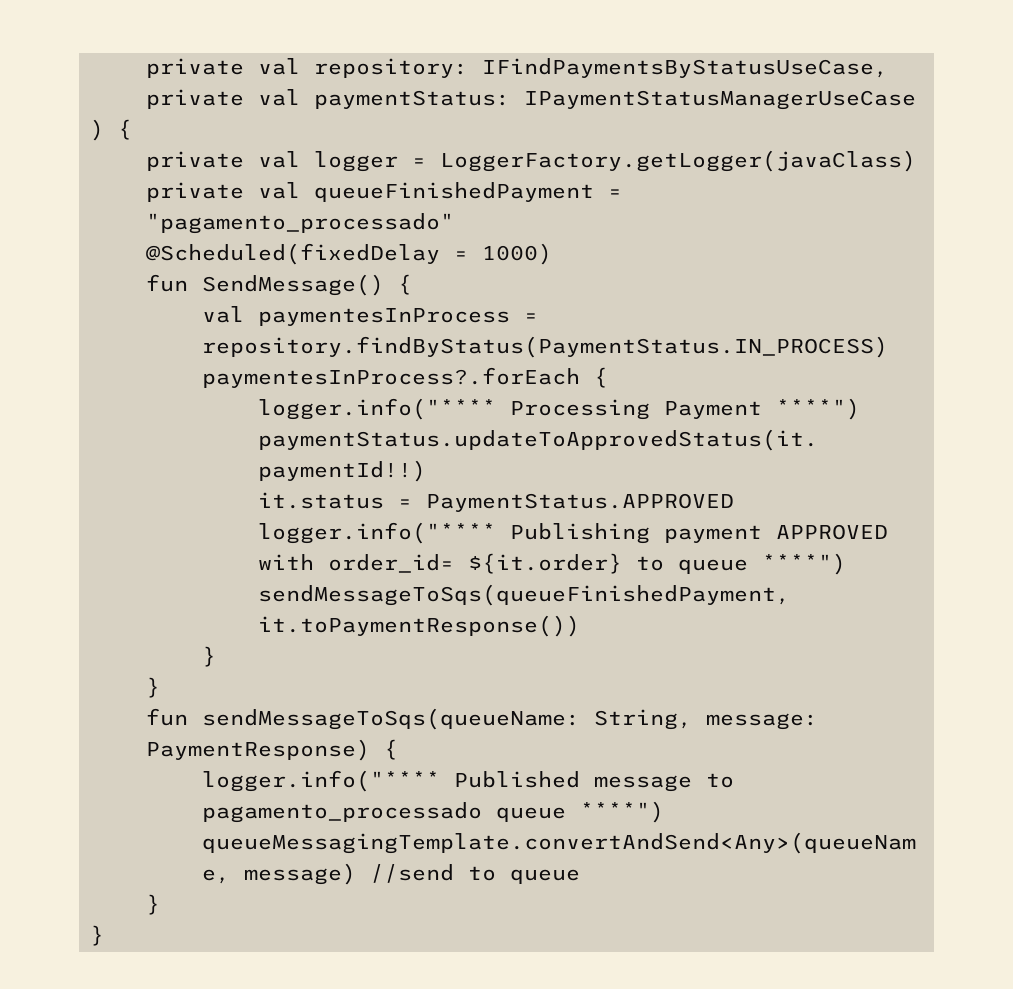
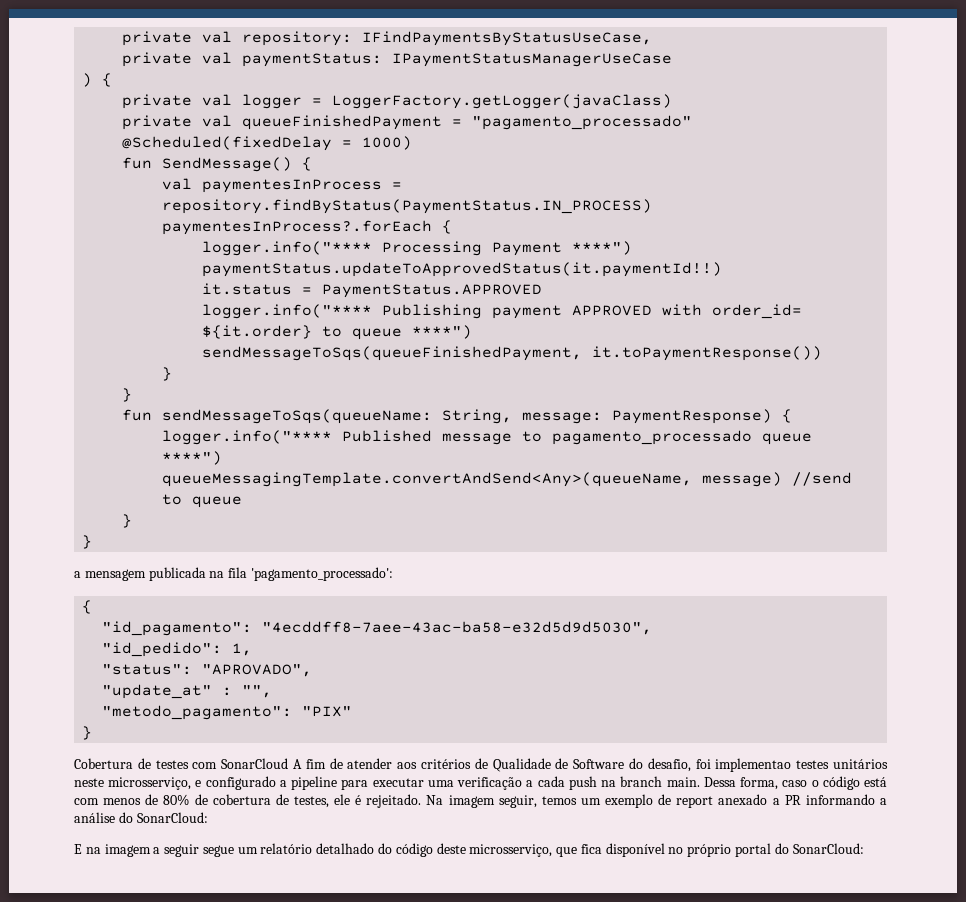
+ a mensagem publicada na fila 'pagamento_processado':
+ {
+ "id_pagamento": "4ecddff8-7aee-43ac-ba58-e32d5d9d5030",
+ "id_pedido": 1,
+ "status": "APROVADO",
+ "update_at" : "",
+ "metodo_pagamento": "PIX"
+ }
+ Cobertura de testes com SonarCloud A fim de atender aos critérios de Qualidade de Software do desafio, foi implementao testes unitários neste microsserviço, e configurado a pipeline para executar uma verificação a cada push na branch main. Dessa forma, caso o código está com menos de 80% de cobertura de testes, ele é rejeitado. Na imagem seguir, temos um exemplo de report anexado a PR informando a análise do SonarCloud:
+ E na imagem a seguir segue um relatório detalhado do código deste microsserviço, que fica disponível no próprio portal do SonarCloud:

